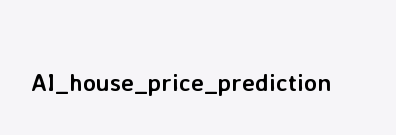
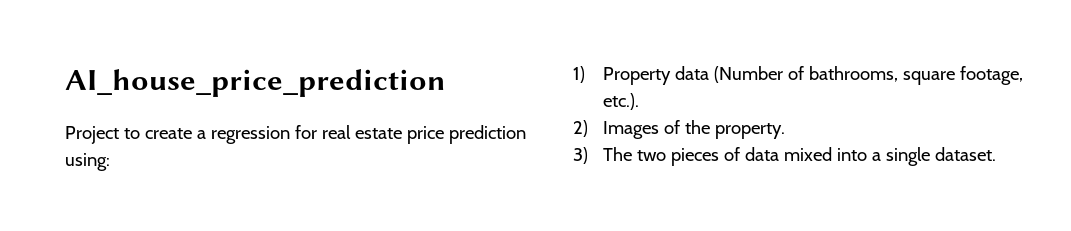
+ Project to create a regression for real estate price prediction using:
+ 1) Property data (Number of bathrooms, square footage, etc.).
+ 2) Images of the property.
+ 3) The two pieces of data mixed into a single dataset.

